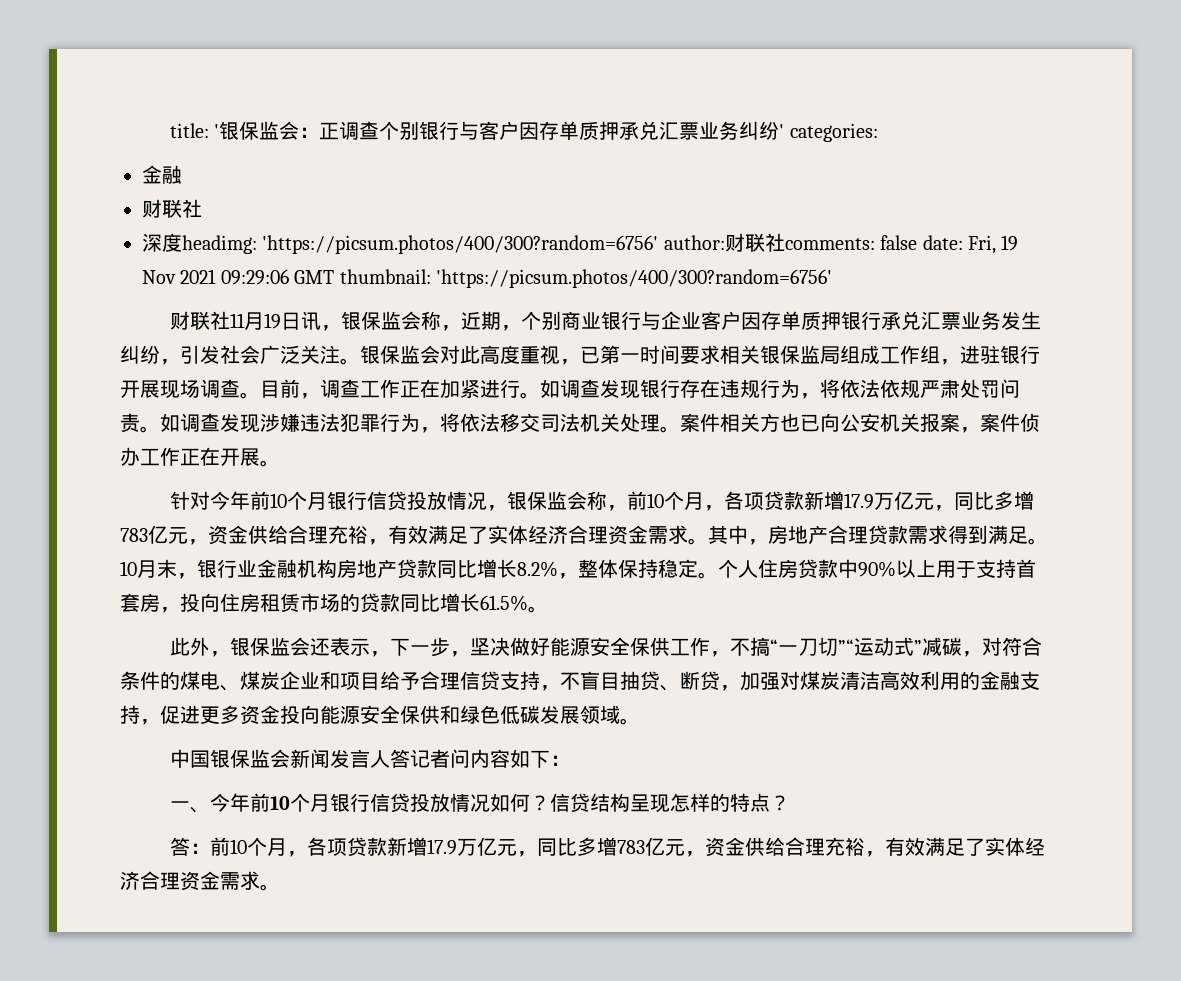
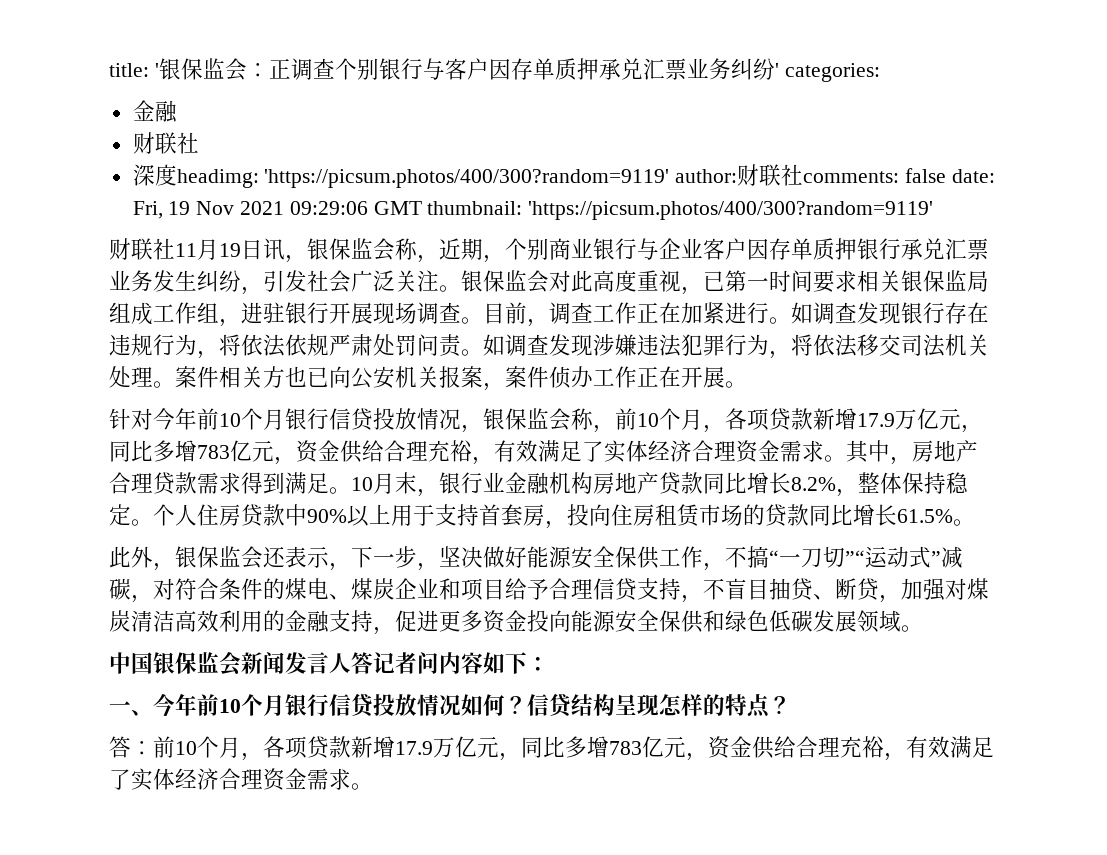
- 深度headimg: 'https://picsum.photos/400/300?random=6756' author:财联社comments: false date: Fri, 19 Nov 2021 09:29:06 GMT thumbnail: 'https://picsum.photos/400/300?random=6756'
+ 深度headimg: 'https://picsum.photos/400/300?random=9119' author:财联社comments: false date: Fri, 19 Nov 2021 09:29:06 GMT thumbnail: 'https://picsum.photos/400/300?random=9119'

